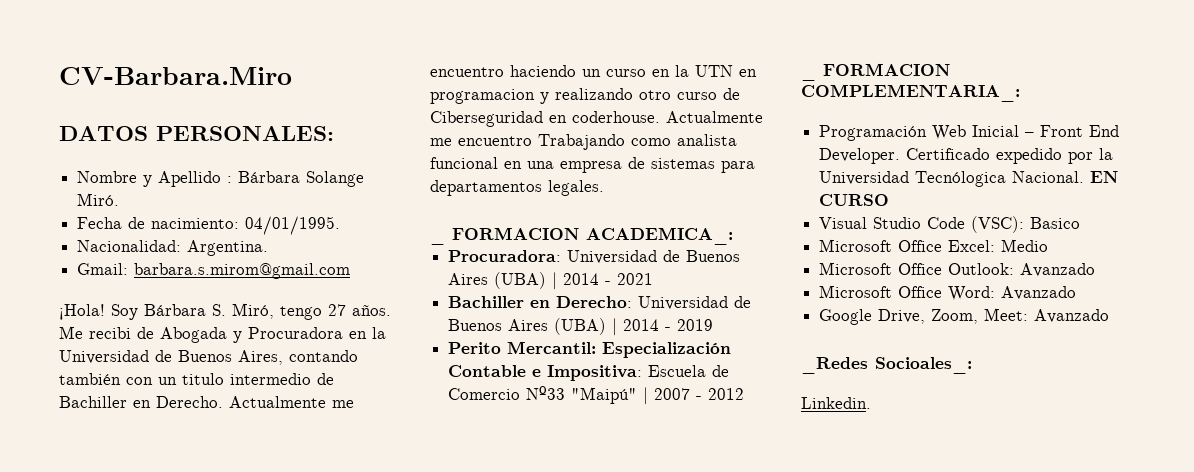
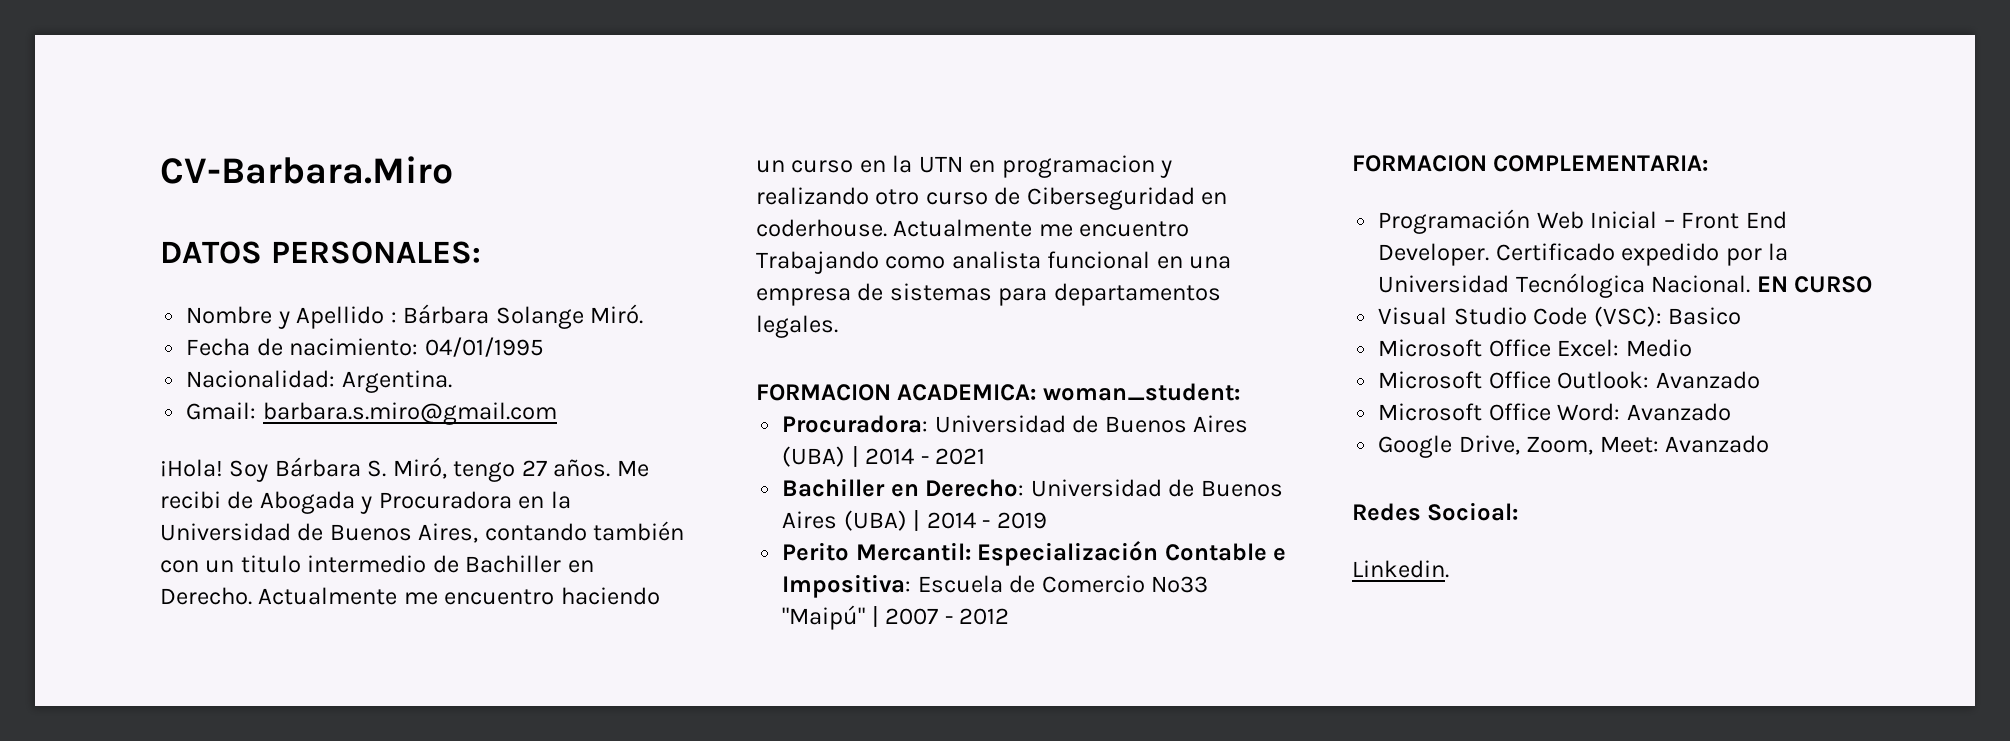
- Fecha de nacimiento: 04/01/1995.
+ Fecha de nacimiento: 04/01/1995
- Gmail: barbara.s.mirom@gmail.com
+ Gmail: barbara.s.miro@gmail.com
- _ FORMACION ACADEMICA_:
+ FORMACION ACADEMICA: woman_student:
- _ FORMACION COMPLEMENTARIA_:
+ FORMACION COMPLEMENTARIA:
- _Redes Socioales_:
+ Redes Socioal:

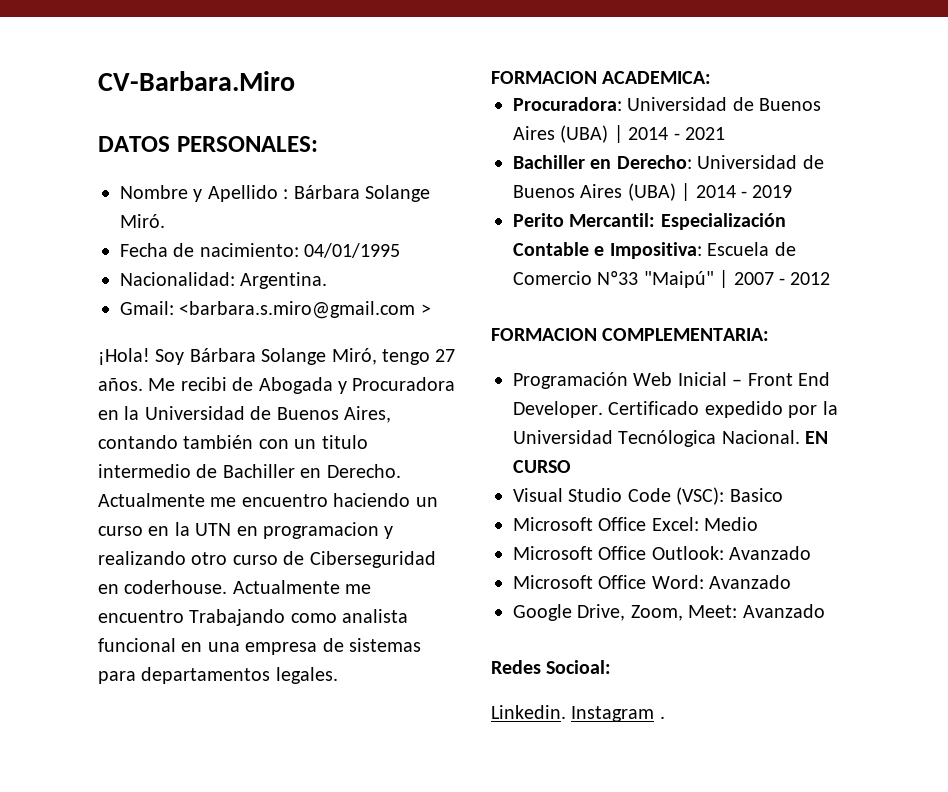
- Gmail: barbara.s.miro@gmail.com
+ Gmail: <barbara.s.miro@gmail.com >
- Soy Bárbara S. Miró, tengo 27 años.
+ Soy Bárbara Solange Miró, tengo 27 años.
- FORMACION ACADEMICA: woman_student:
+ FORMACION ACADEMICA:
+ Instagram .

